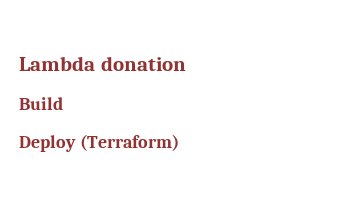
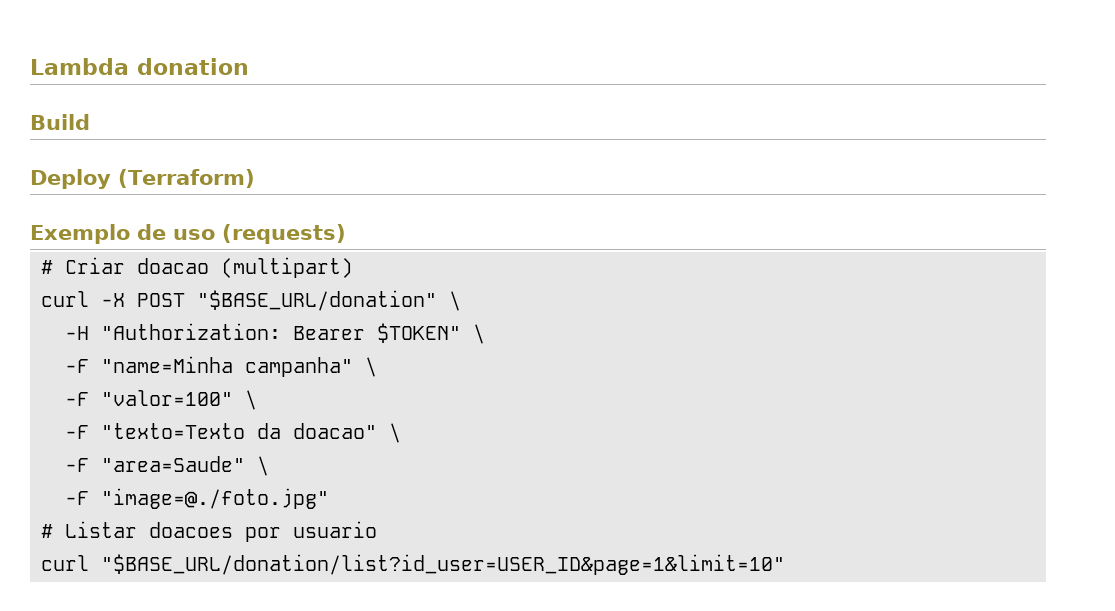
+ Exemplo de uso (requests)
+ # Criar doacao (multipart)
+ curl -X POST "$BASE_URL/donation" \
+ -H "Authorization: Bearer $TOKEN" \
+ -F "name=Minha campanha" \
+ -F "valor=100" \
+ -F "texto=Texto da doacao" \
+ -F "area=Saude" \
+ -F "image=@./foto.jpg"
+ # Listar doacoes por usuario
+ curl "$BASE_URL/donation/list?id_user=USER_ID&page=1&limit=10"

